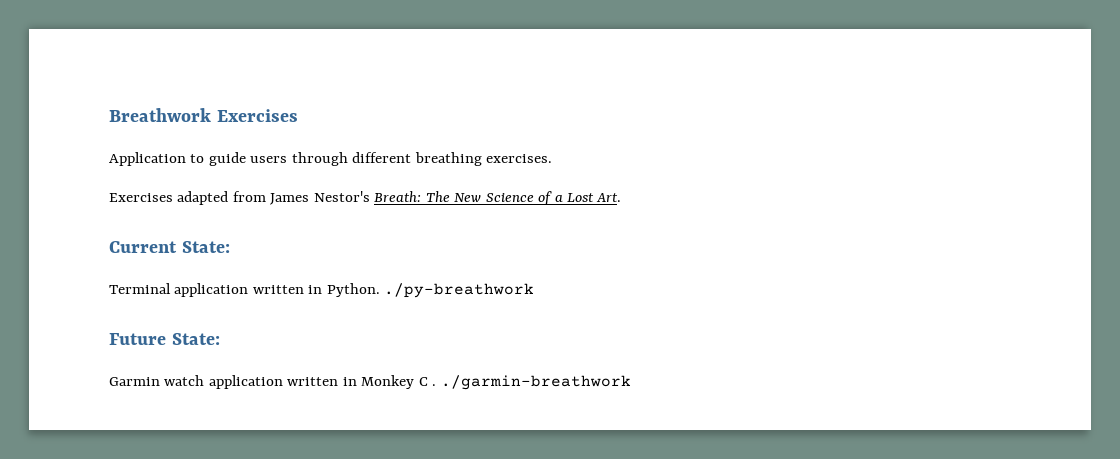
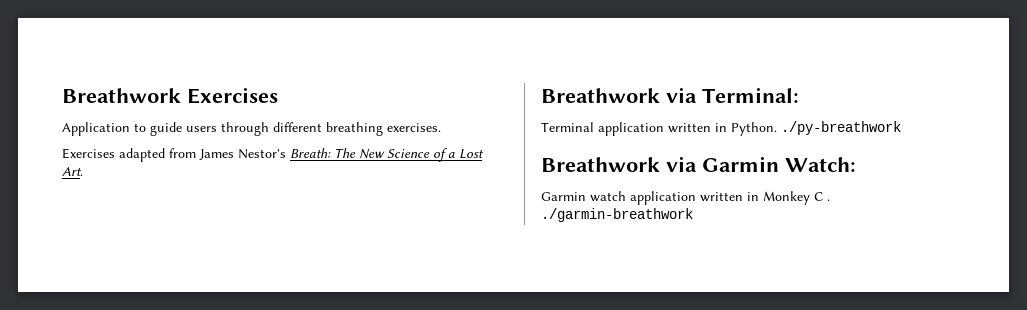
- Current State:
+ Breathwork via Terminal:
- Future State:
+ Breathwork via Garmin Watch:

